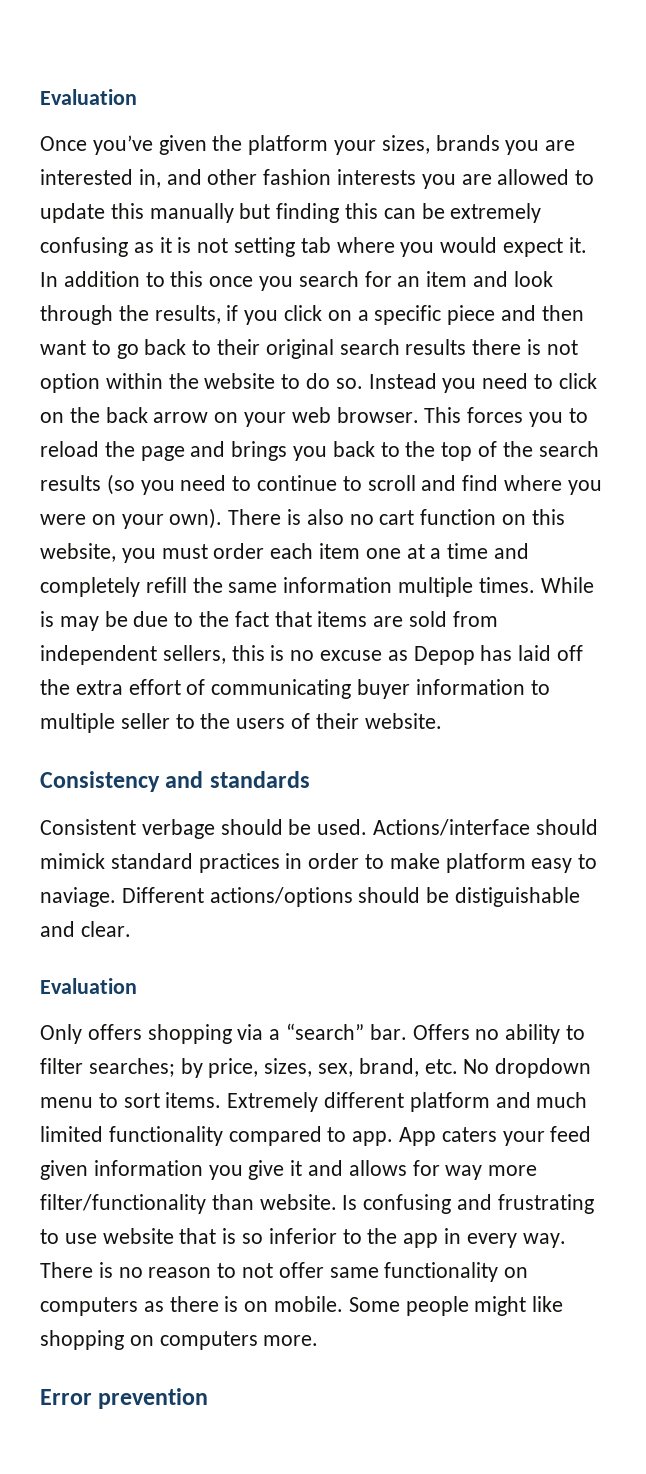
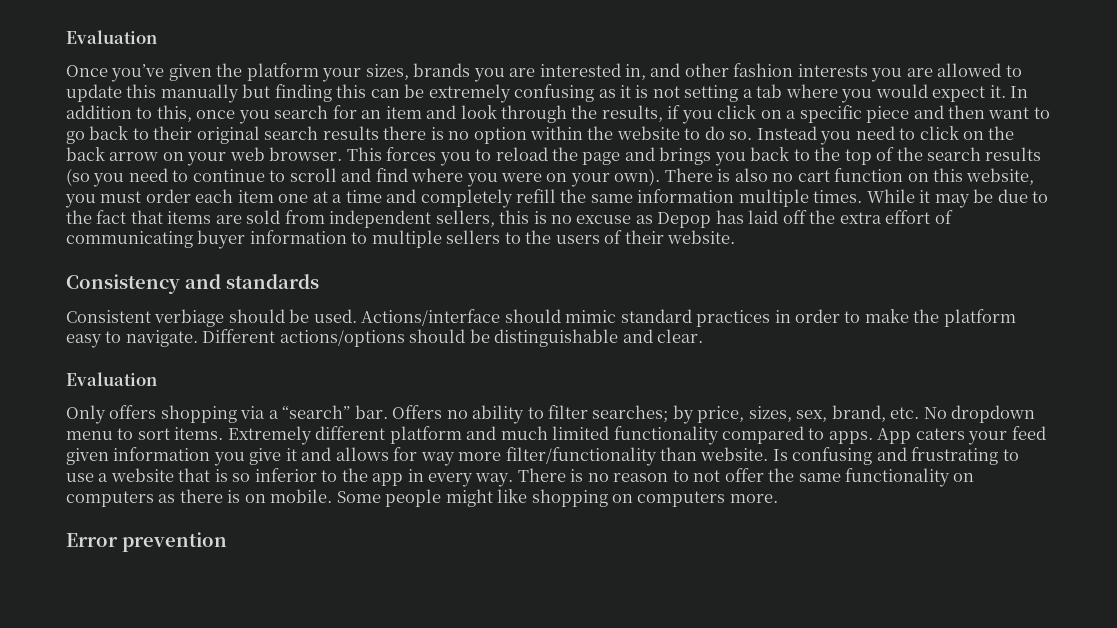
- Once you’ve given the platform your sizes, brands you are interested in, and other fashion interests you are allowed to update this manually but finding this can be extremely confusing as it is not setting tab where you would expect it.
+ Once you’ve given the platform your sizes, brands you are interested in, and other fashion interests you are allowed to update this manually but finding this can be extremely confusing as it is not setting a tab where you would expect it.
- In addition to this once you search for an item and look through the results, if you click on a specific piece and then want to go back to their original search results there is not option within the website to do so.
+ In addition to this, once you search for an item and look through the results, if you click on a specific piece and then want to go back to their original search results there is no option within the website to do so.
- While is may be due to the fact that items are sold from independent sellers, this is no excuse as Depop has laid off the extra effort of communicating buyer information to multiple seller to the users of their website.
+ While it may be due to the fact that items are sold from independent sellers, this is no excuse as Depop has laid off the extra effort of communicating buyer information to multiple sellers to the users of their website.
- Consistent verbage should be used.
+ Consistent verbiage should be used.
- Actions/interface should mimick standard practices in order to make platform easy to naviage.
+ Actions/interface should mimic standard practices in order to make the platform easy to navigate.
- Different actions/options should be distiguishable and clear.
+ Different actions/options should be distinguishable and clear.
- Extremely different platform and much limited functionality compared to app.
+ Extremely different platform and much limited functionality compared to apps.
- Is confusing and frustrating to use website that is so inferior to the app in every way.
+ Is confusing and frustrating to use a website that is so inferior to the app in every way.
- There is no reason to not offer same functionality on computers as there is on mobile.
+ There is no reason to not offer the same functionality on computers as there is on mobile.

